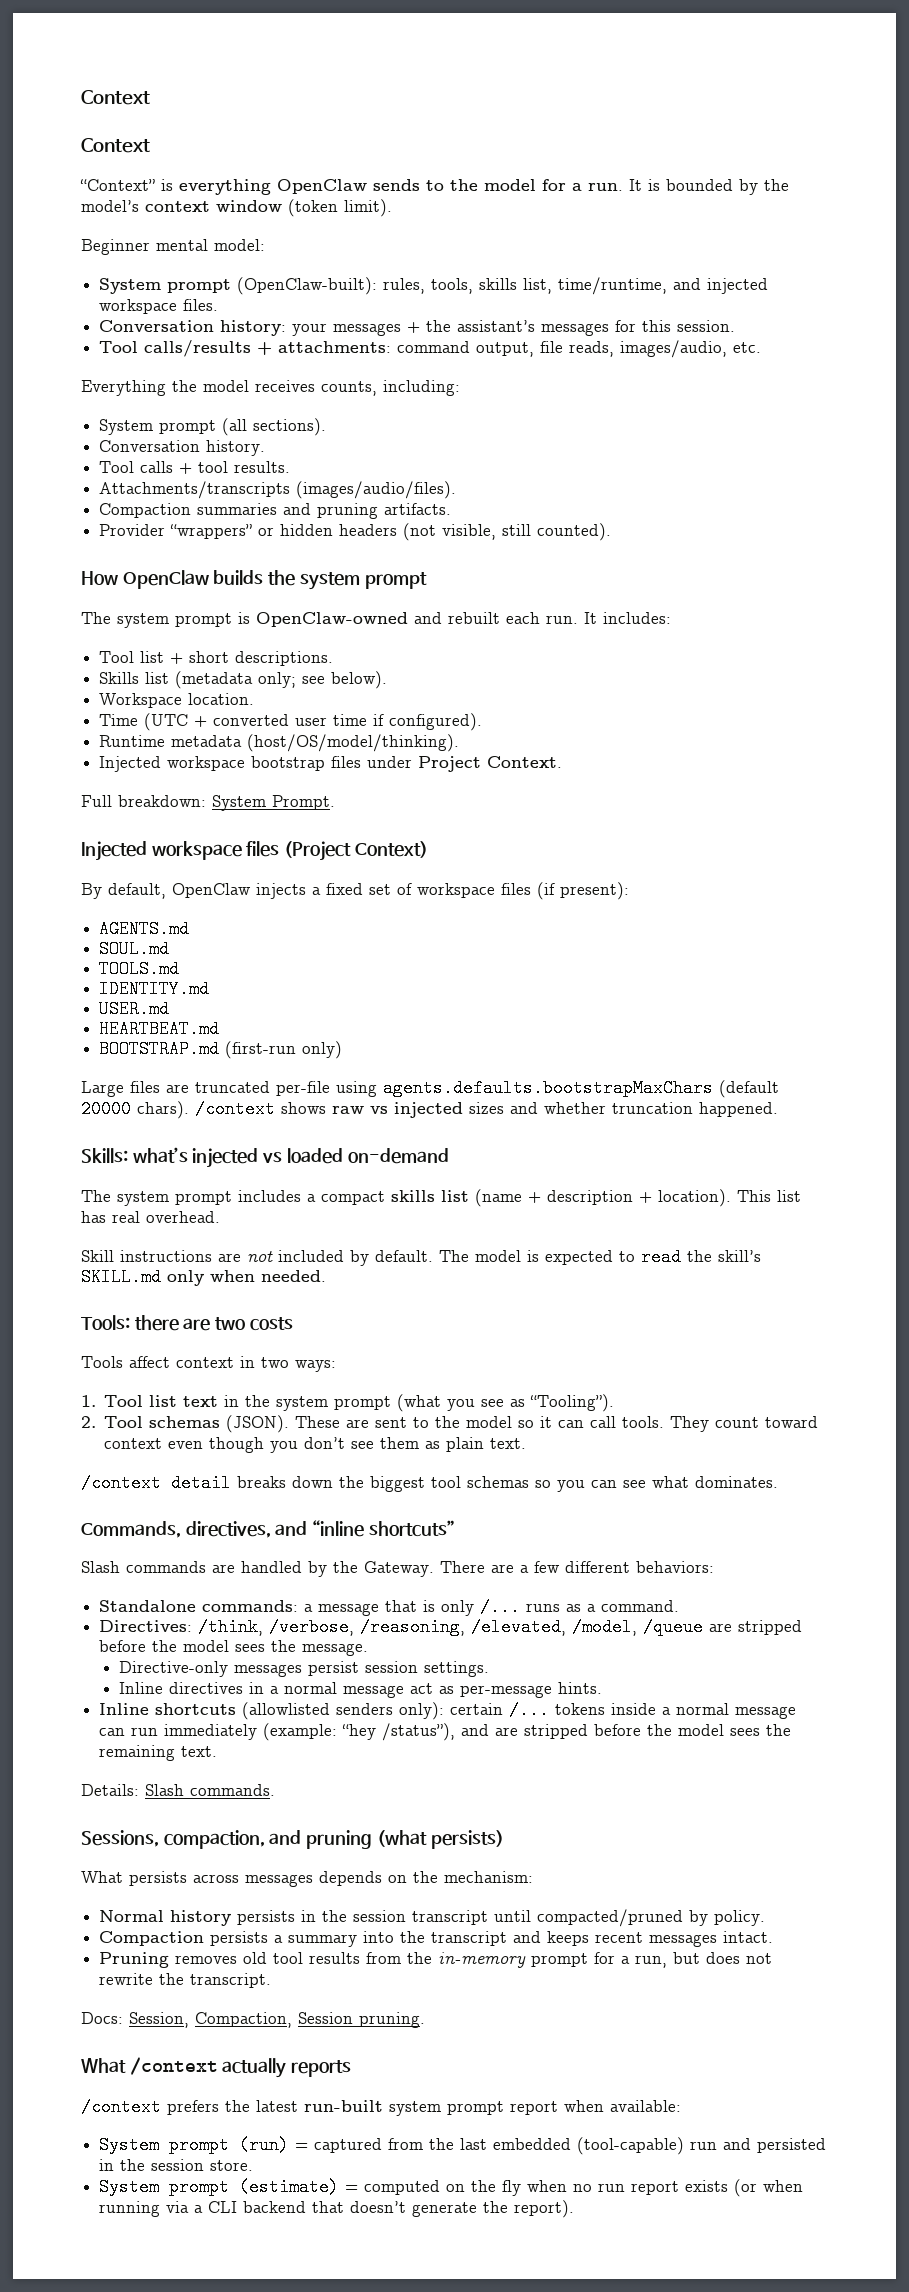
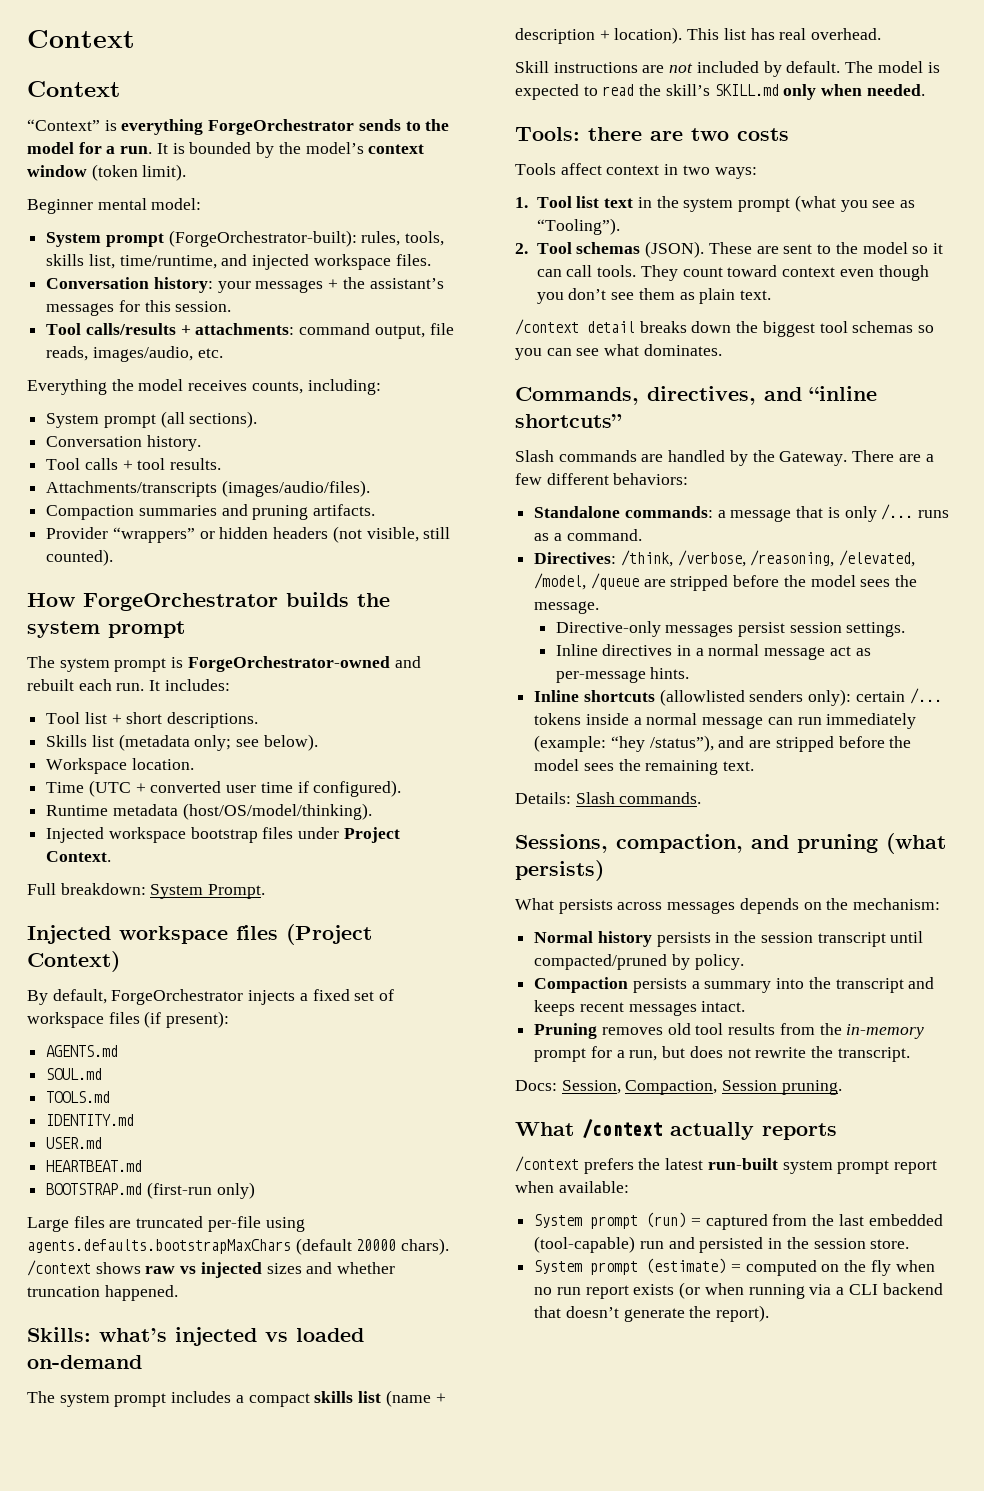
- “Context” is everything OpenClaw sends to the model for a run.
+ “Context” is everything ForgeOrchestrator sends to the model for a run.
- System prompt (OpenClaw-built): rules, tools, skills list, time/runtime, and injected workspace files.
+ System prompt (ForgeOrchestrator-built): rules, tools, skills list, time/runtime, and injected workspace files.
- How OpenClaw builds the system prompt
+ How ForgeOrchestrator builds the system prompt
- The system prompt is OpenClaw-owned and rebuilt each run.
+ The system prompt is ForgeOrchestrator-owned and rebuilt each run.
- By default, OpenClaw injects a fixed set of workspace files (if present):
+ By default, ForgeOrchestrator injects a fixed set of workspace files (if present):

